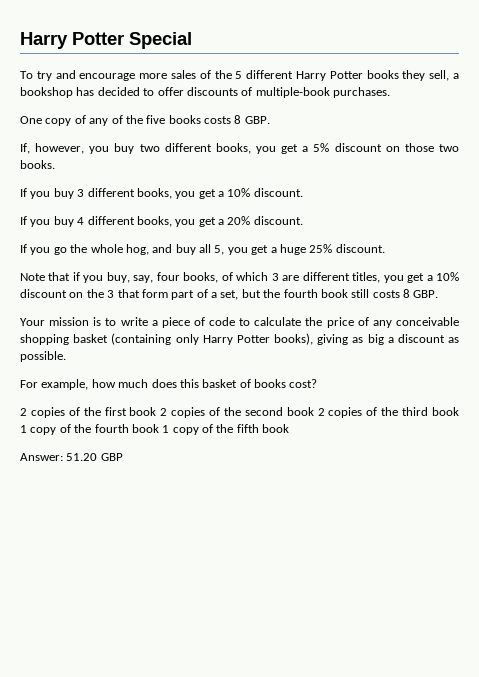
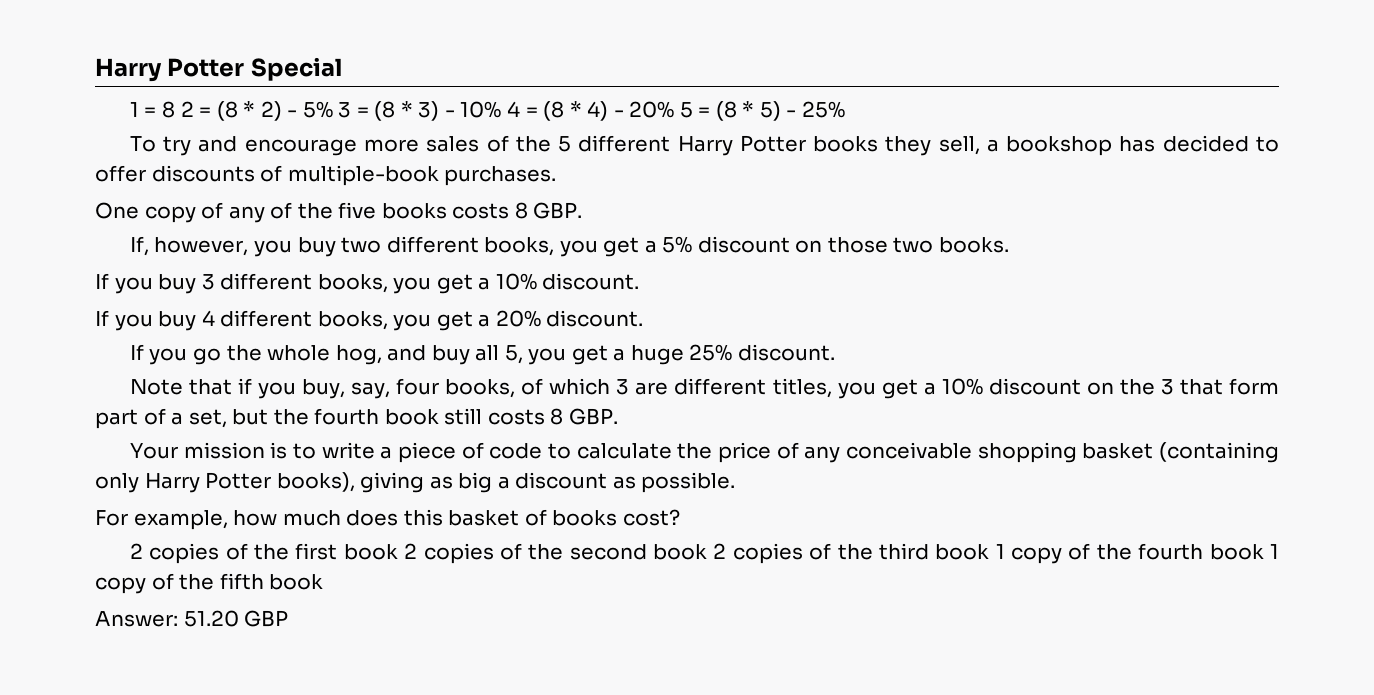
+ 1 = 8 2 = (8 * 2) - 5% 3 = (8 * 3) - 10% 4 = (8 * 4) - 20% 5 = (8 * 5) - 25%

